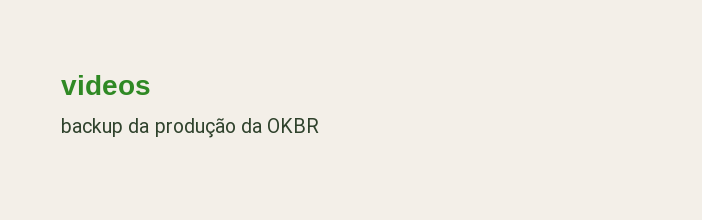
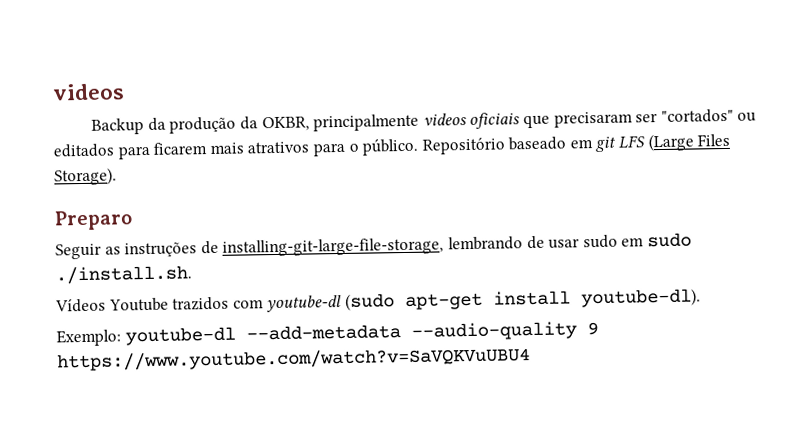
- backup da produção da OKBR
+ Backup da produção da OKBR, principalmente videos oficiais que precisaram ser "cortados" ou editados para ficarem mais atrativos para o público. Repositório baseado em git LFS (Large Files Storage).
+ Preparo
+ Seguir as instruções de installing-git-large-file-storage, lembrando de usar sudo em sudo ./install.sh.
+ Vídeos Youtube trazidos com youtube-dl (sudo apt-get install youtube-dl).
+ Exemplo: youtube-dl --add-metadata --audio-quality 9 https://www.youtube.com/watch?v=SaVQKVuUBU4

